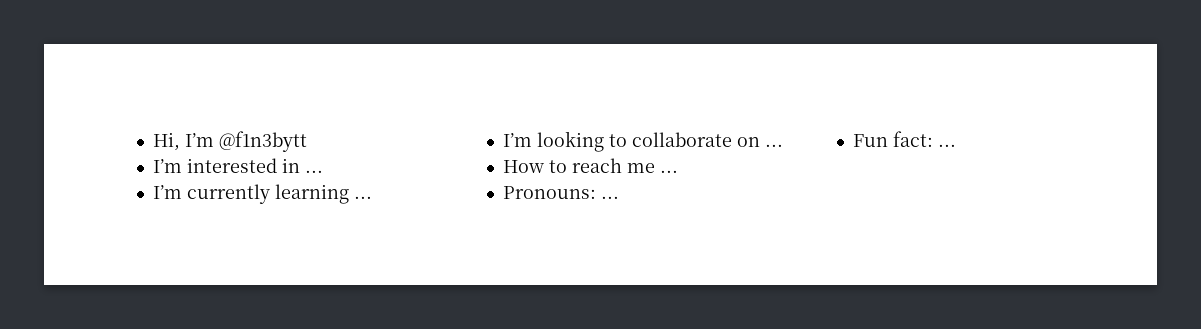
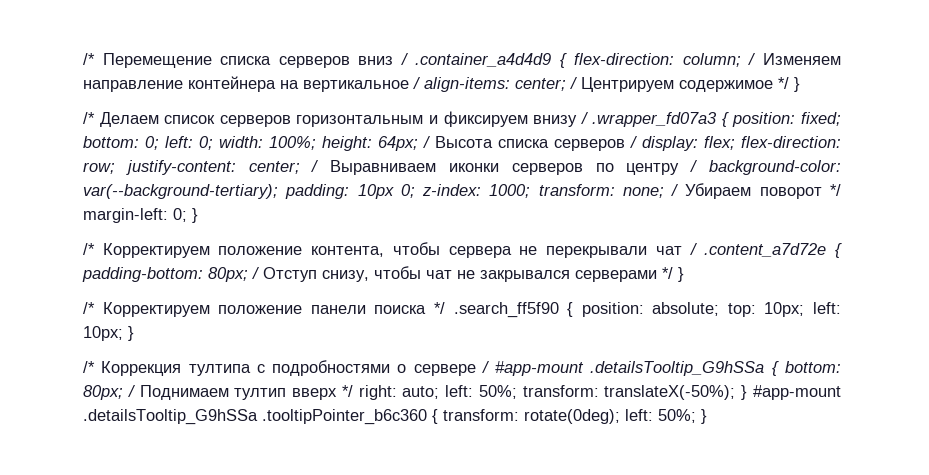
- Hi, I’m @f1n3bytt
- I’m interested in ...
- I’m currently learning ...
- I’m looking to collaborate on ...
- How to reach me ...
- Pronouns: ...
- Fun fact: ...
+ /* Перемещение списка серверов вниз / .container_a4d4d9 { flex-direction: column; / Изменяем направление контейнера на вертикальное / align-items: center; / Центрируем содержимое */ }
+ /* Делаем список серверов горизонтальным и фиксируем внизу / .wrapper_fd07a3 { position: fixed; bottom: 0; left: 0; width: 100%; height: 64px; / Высота списка серверов / display: flex; flex-direction: row; justify-content: center; / Выравниваем иконки серверов по центру / background-color: var(--background-tertiary); padding: 10px 0; z-index: 1000; transform: none; / Убираем поворот */ margin-left: 0; }
+ /* Корректируем положение контента, чтобы сервера не перекрывали чат / .content_a7d72e { padding-bottom: 80px; / Отступ снизу, чтобы чат не закрывался серверами */ }
+ /* Корректируем положение панели поиска */ .search_ff5f90 { position: absolute; top: 10px; left: 10px; }
+ /* Коррекция тултипа с подробностями о сервере / #app-mount .detailsTooltip_G9hSSa { bottom: 80px; / Поднимаем тултип вверх */ right: auto; left: 50%; transform: translateX(-50%); } #app-mount .detailsTooltip_G9hSSa .tooltipPointer_b6c360 { transform: rotate(0deg); left: 50%; }

